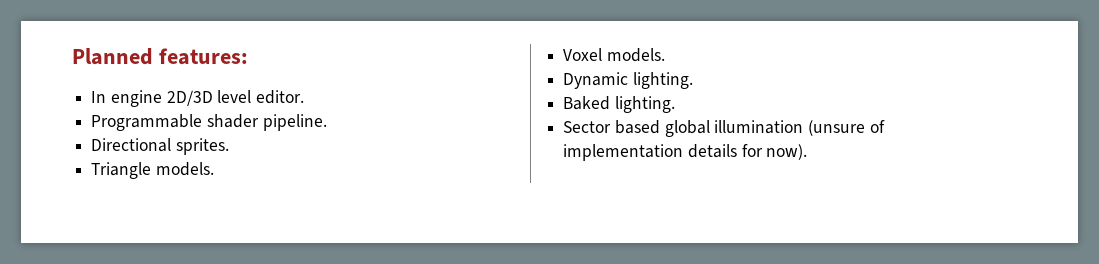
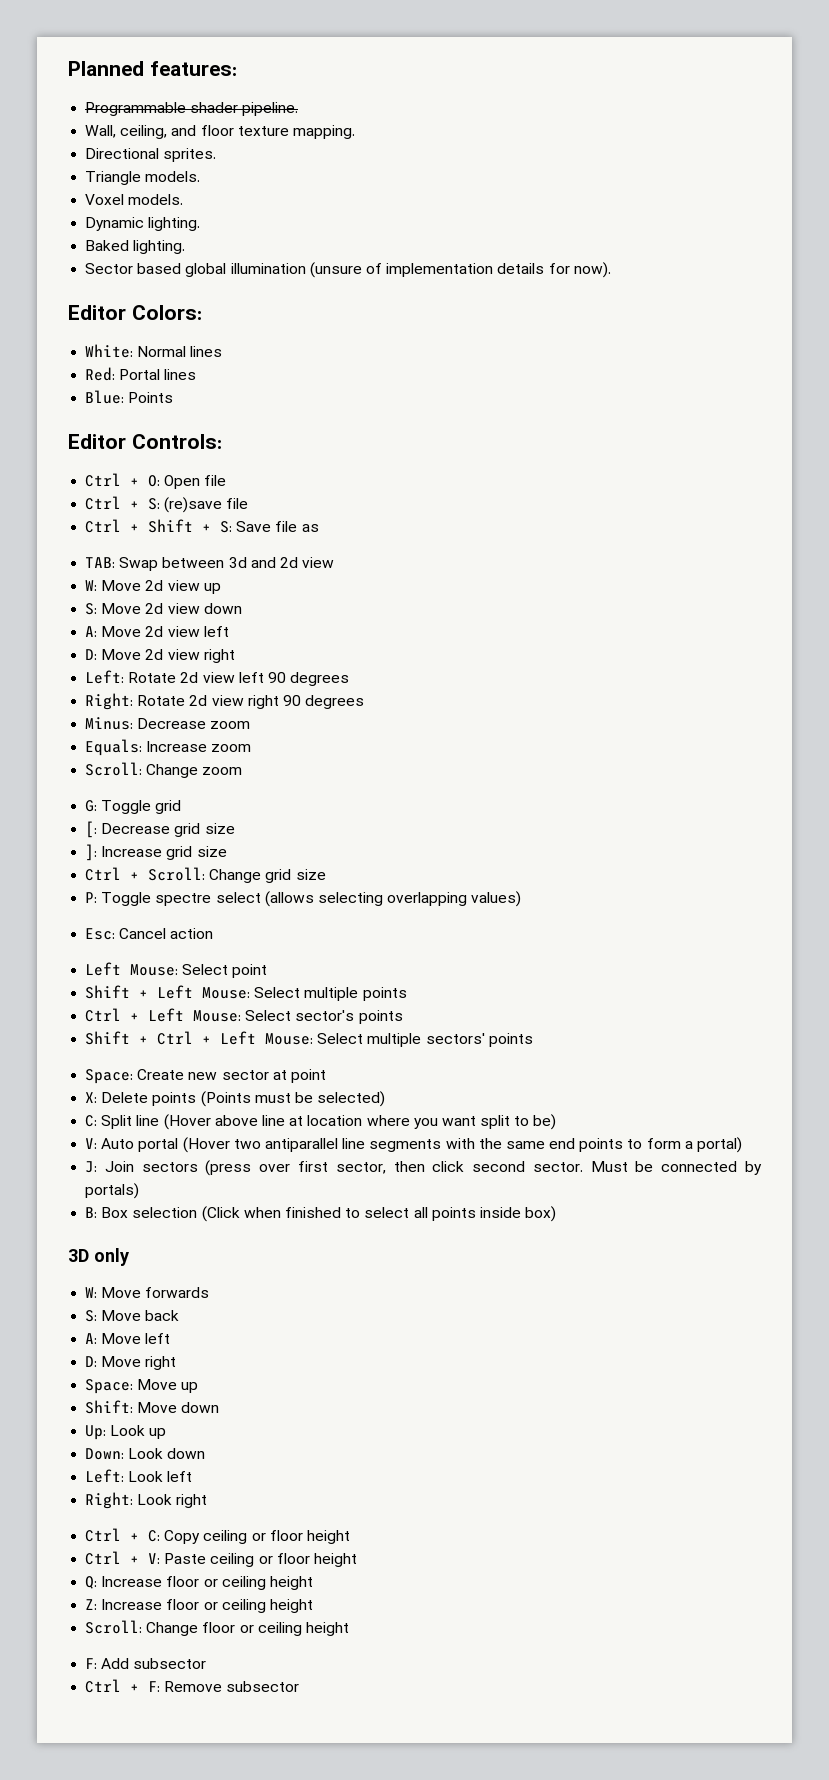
- In engine 2D/3D level editor.
  Programmable shader pipeline.
+ Wall, ceiling, and floor texture mapping.
+ Editor Colors:
+ White: Normal lines
+ Red: Portal lines
+ Blue: Points
+ Editor Controls:
+ Ctrl + O: Open file
+ Ctrl + S: (re)save file
+ Ctrl + Shift + S: Save file as
+ TAB: Swap between 3d and 2d view
+ W: Move 2d view up
+ S: Move 2d view down
+ A: Move 2d view left
+ D: Move 2d view right
+ Left: Rotate 2d view left 90 degrees
+ Right: Rotate 2d view right 90 degrees
+ Minus: Decrease zoom
+ Equals: Increase zoom
+ Scroll: Change zoom
+ G: Toggle grid
+ [: Decrease grid size
+ ]: Increase grid size
+ Ctrl + Scroll: Change grid size
+ P: Toggle spectre select (allows selecting overlapping values)
+ Esc: Cancel action
+ Left Mouse: Select point
+ Shift + Left Mouse: Select multiple points
+ Ctrl + Left Mouse: Select sector's points
+ Shift + Ctrl + Left Mouse: Select multiple sectors' points
+ Space: Create new sector at point
+ X: Delete points (Points must be selected)
+ C: Split line (Hover above line at location where you want split to be)
+ V: Auto portal (Hover two antiparallel line segments with the same end points to form a portal)
+ J: Join sectors (press over first sector, then click second sector. Must be connected by portals)
+ B: Box selection (Click when finished to select all points inside box)
+ 3D only
+ W: Move forwards
+ S: Move back
+ A: Move left
+ D: Move right
+ Space: Move up
+ Shift: Move down
+ Up: Look up
+ Down: Look down
+ Left: Look left
+ Right: Look right
+ Ctrl + C: Copy ceiling or floor height
+ Ctrl + V: Paste ceiling or floor height
+ Q: Increase floor or ceiling height
+ Z: Increase floor or ceiling height
+ Scroll: Change floor or ceiling height
+ F: Add subsector
+ Ctrl + F: Remove subsector

